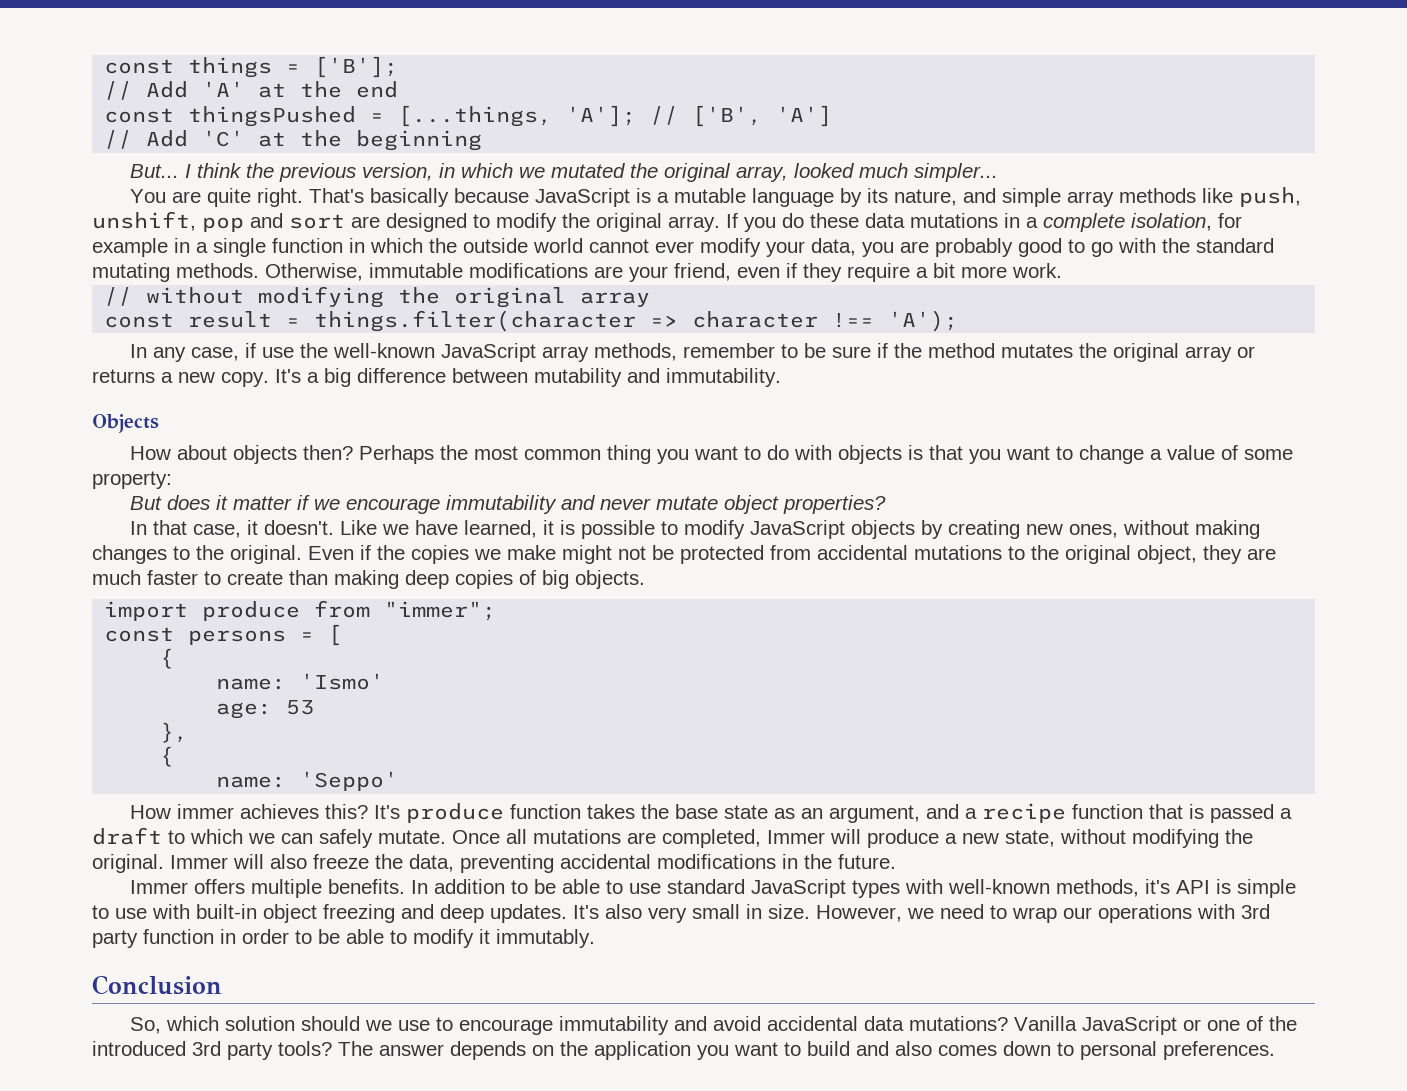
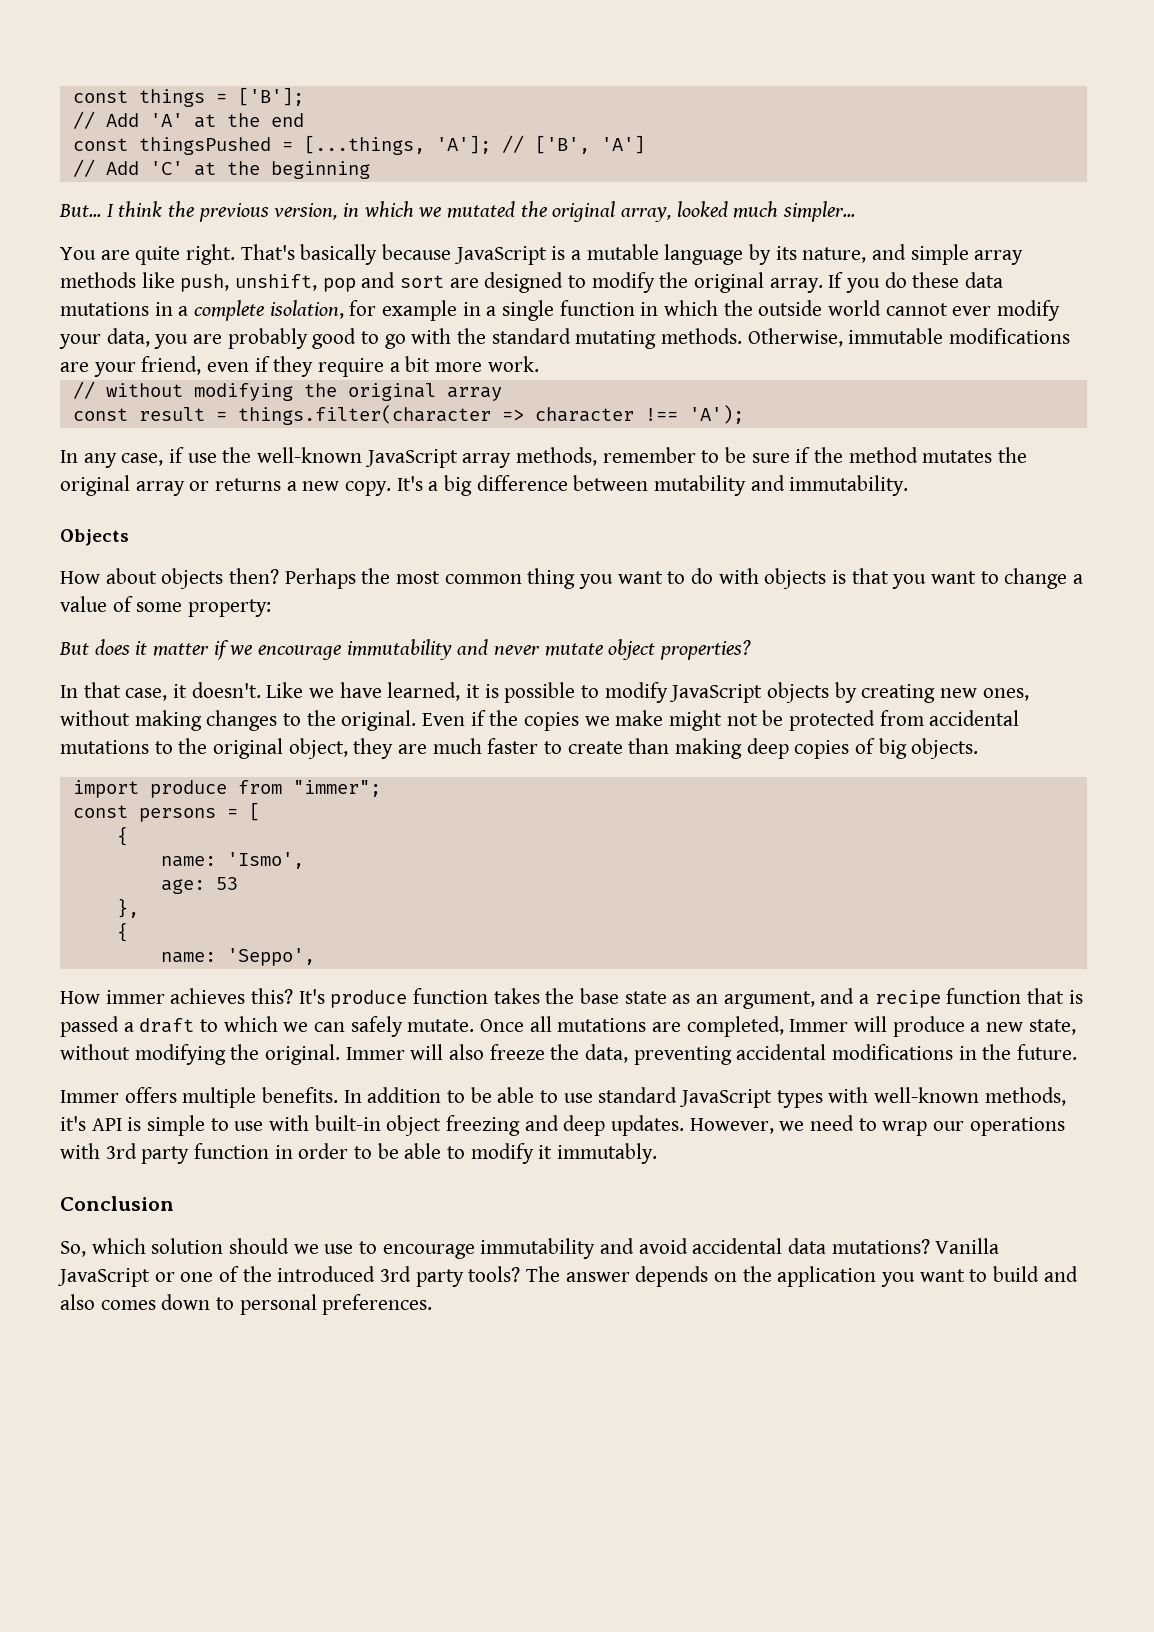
- name: 'Ismo'
+ name: 'Ismo',
- name: 'Seppo'
+ name: 'Seppo',
- It's also very small in size.

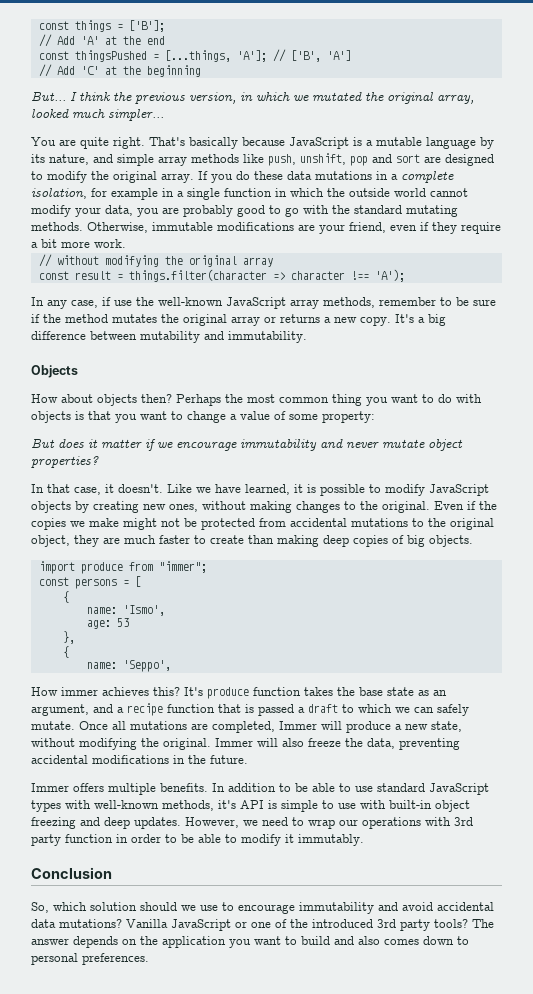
- If you do these data mutations in a complete isolation, for example in a single function in which the outside world cannot ever modify your data, you are probably good to go with the standard mutating methods.
+ If you do these data mutations in a complete isolation, for example in a single function in which the outside world cannot modify your data, you are probably good to go with the standard mutating methods.

